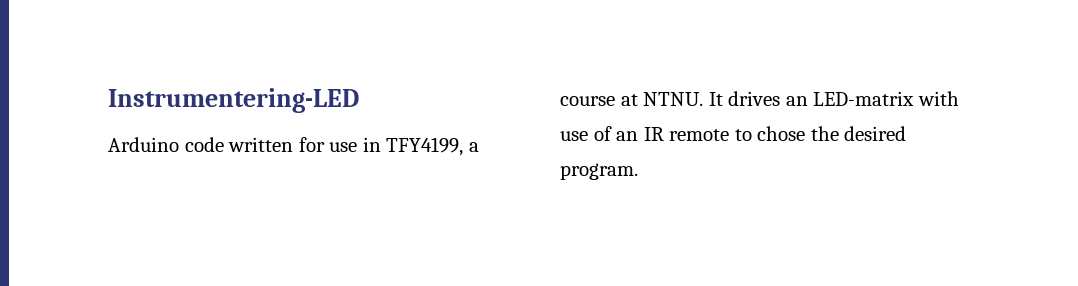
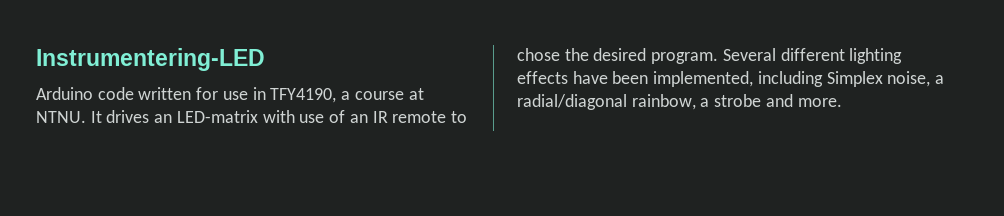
- Arduino code written for use in TFY4199, a course at NTNU.
+ Arduino code written for use in TFY4190, a course at NTNU.
+ Several different lighting effects have been implemented, including Simplex noise, a radial/diagonal rainbow, a strobe and more.

